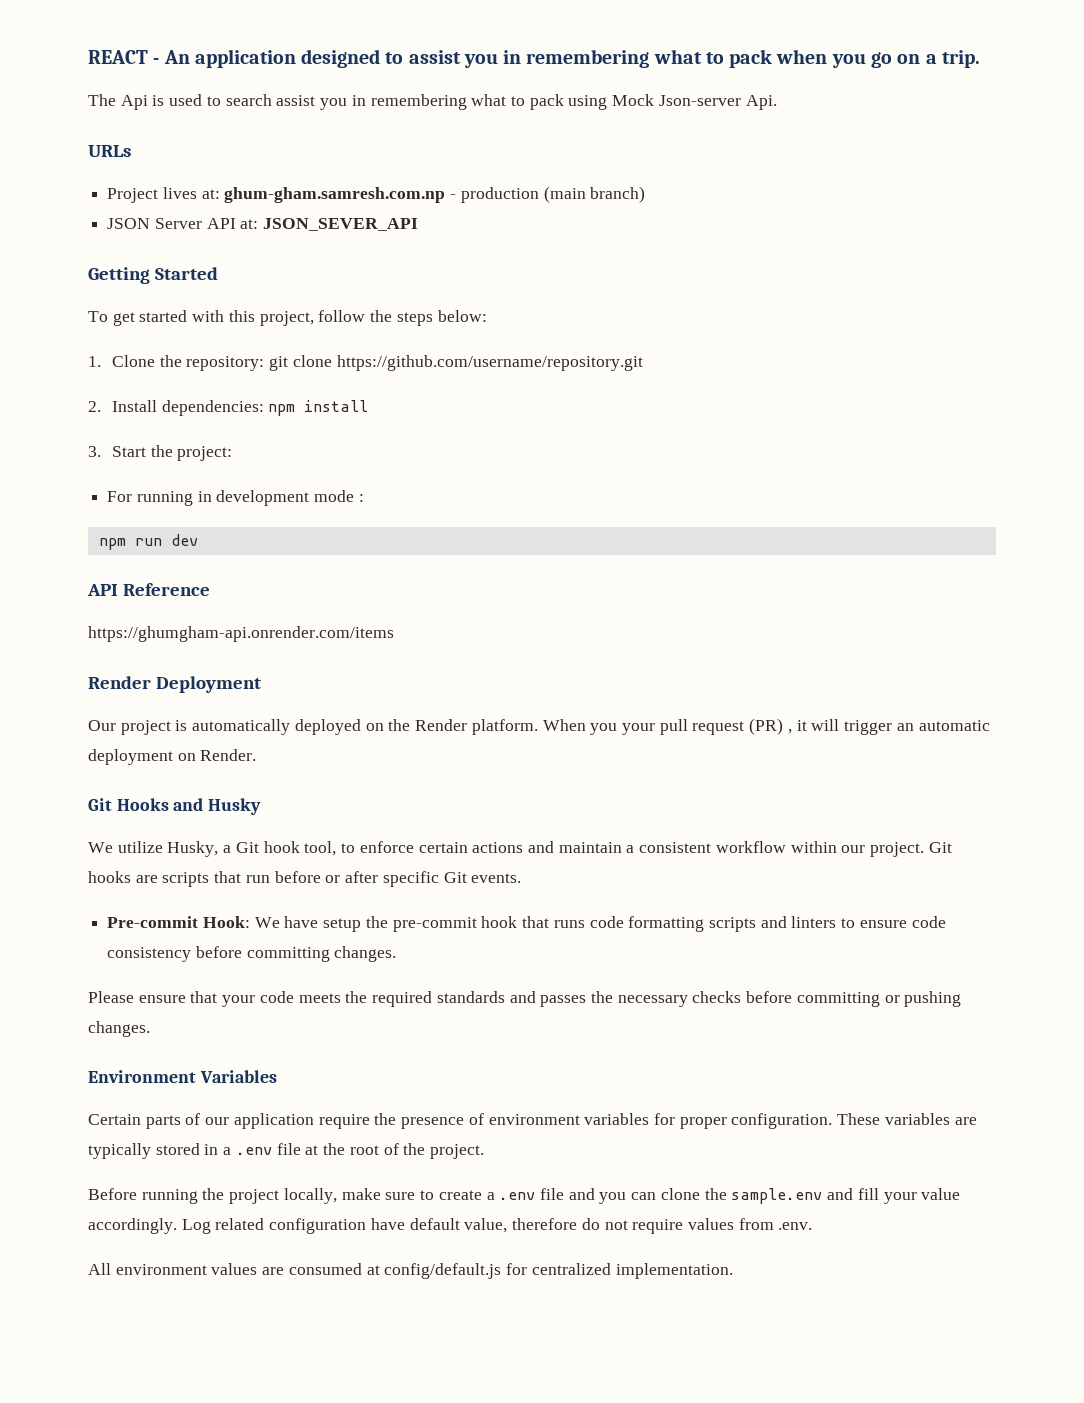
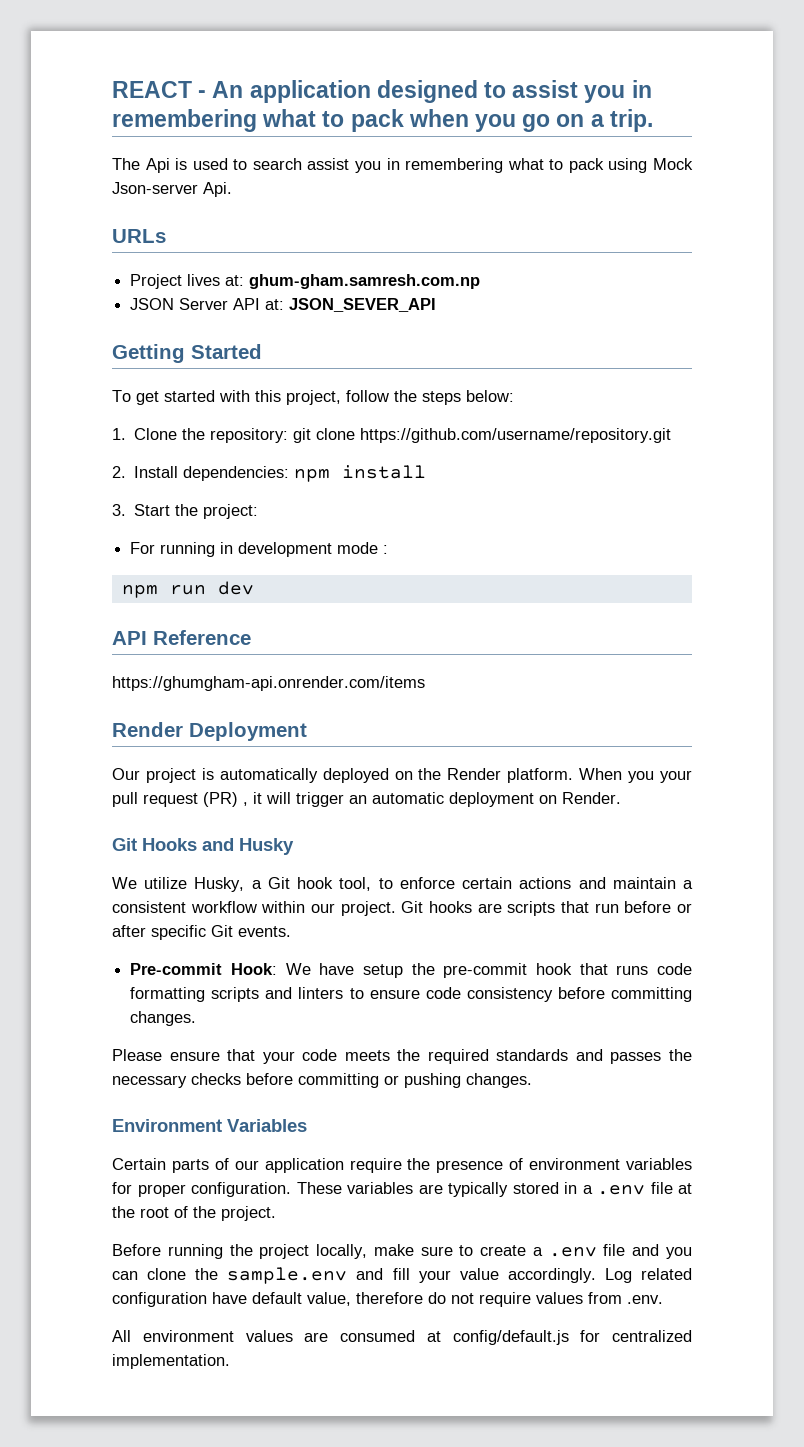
- Project lives at: ghum-gham.samresh.com.np - production (main branch)
+ Project lives at: ghum-gham.samresh.com.np

